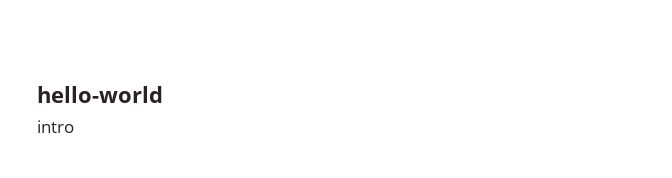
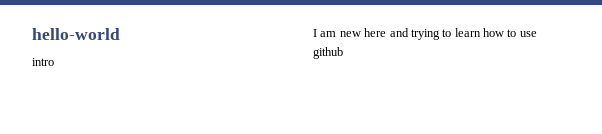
+ I am new here and trying to learn how to use github

